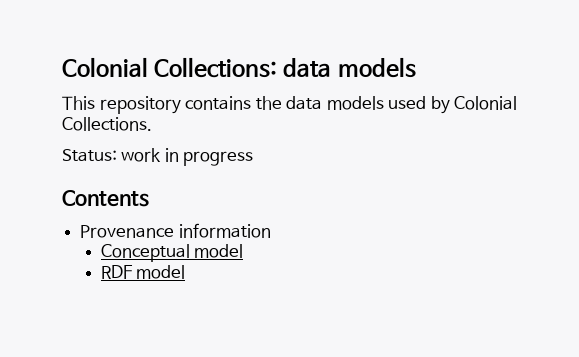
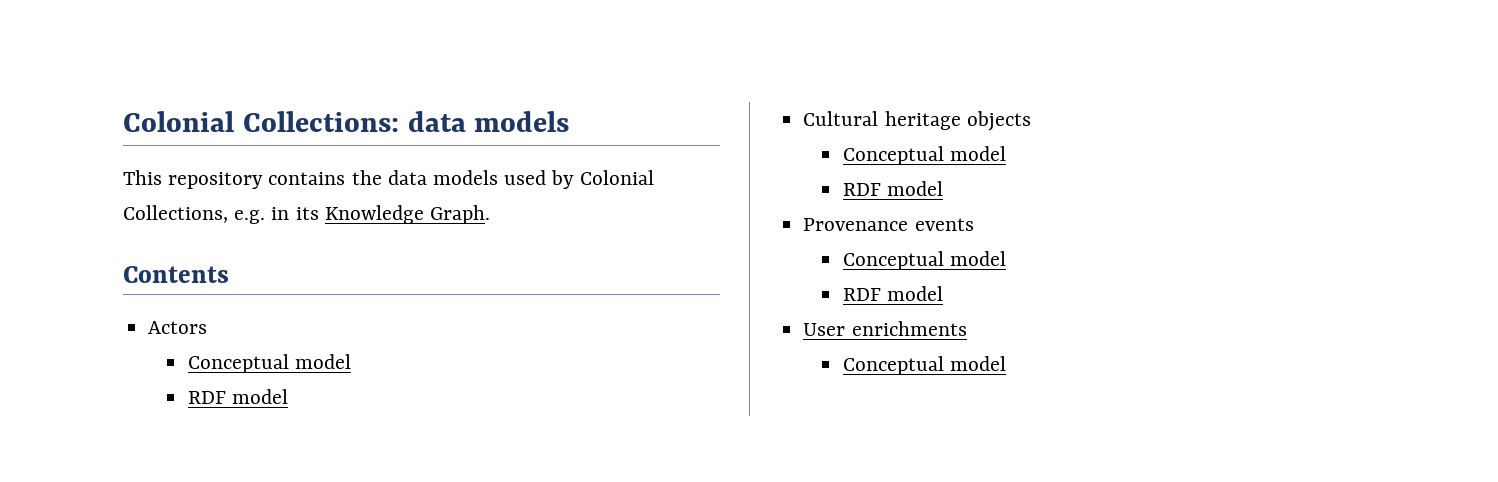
- This repository contains the data models used by Colonial Collections.
- Status: work in progress
+ This repository contains the data models used by Colonial Collections, e.g. in its Knowledge Graph.
- Provenance information
+ Actors
  Conceptual model
  RDF model
+ Cultural heritage objects
+ Conceptual model
+ RDF model
+ Provenance events
+ Conceptual model
+ RDF model
+ User enrichments
+ Conceptual model

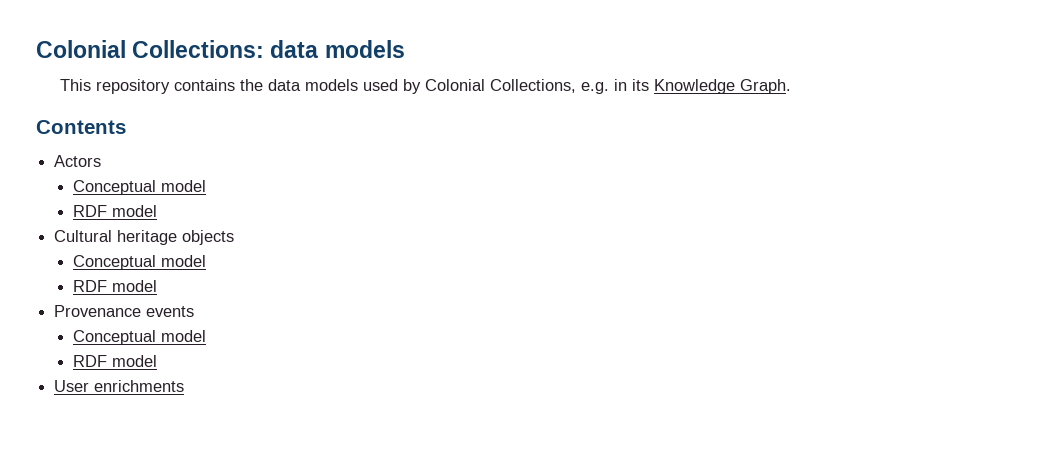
  User enrichments
- Conceptual model

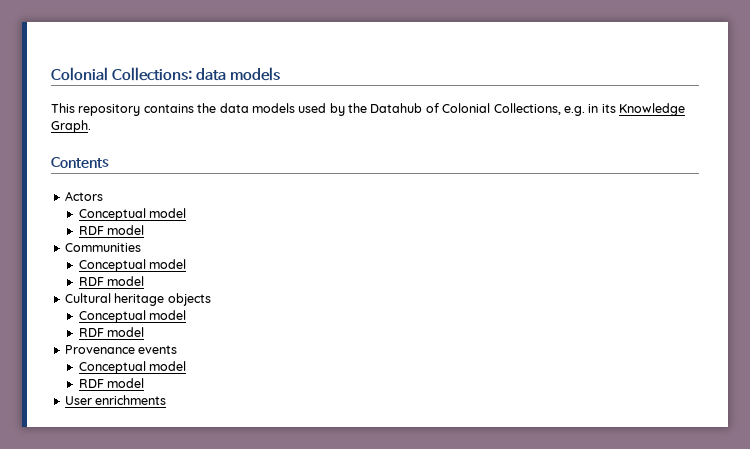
- This repository contains the data models used by Colonial Collections, e.g. in its Knowledge Graph.
+ This repository contains the data models used by the Datahub of Colonial Collections, e.g. in its Knowledge Graph.
+ Communities
+ Conceptual model
+ RDF model

